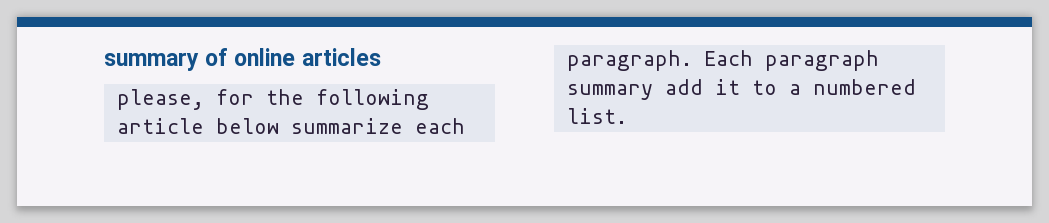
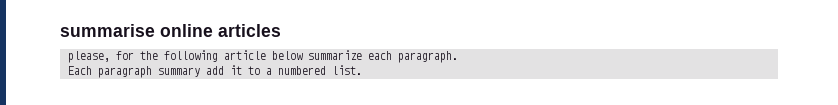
- summary of online articles
+ summarise online articles
- please, for the following article below summarize each paragraph. Each paragraph summary add it to a numbered list.
+ please, for the following article below summarize each paragraph.
+ Each paragraph summary add it to a numbered list.

